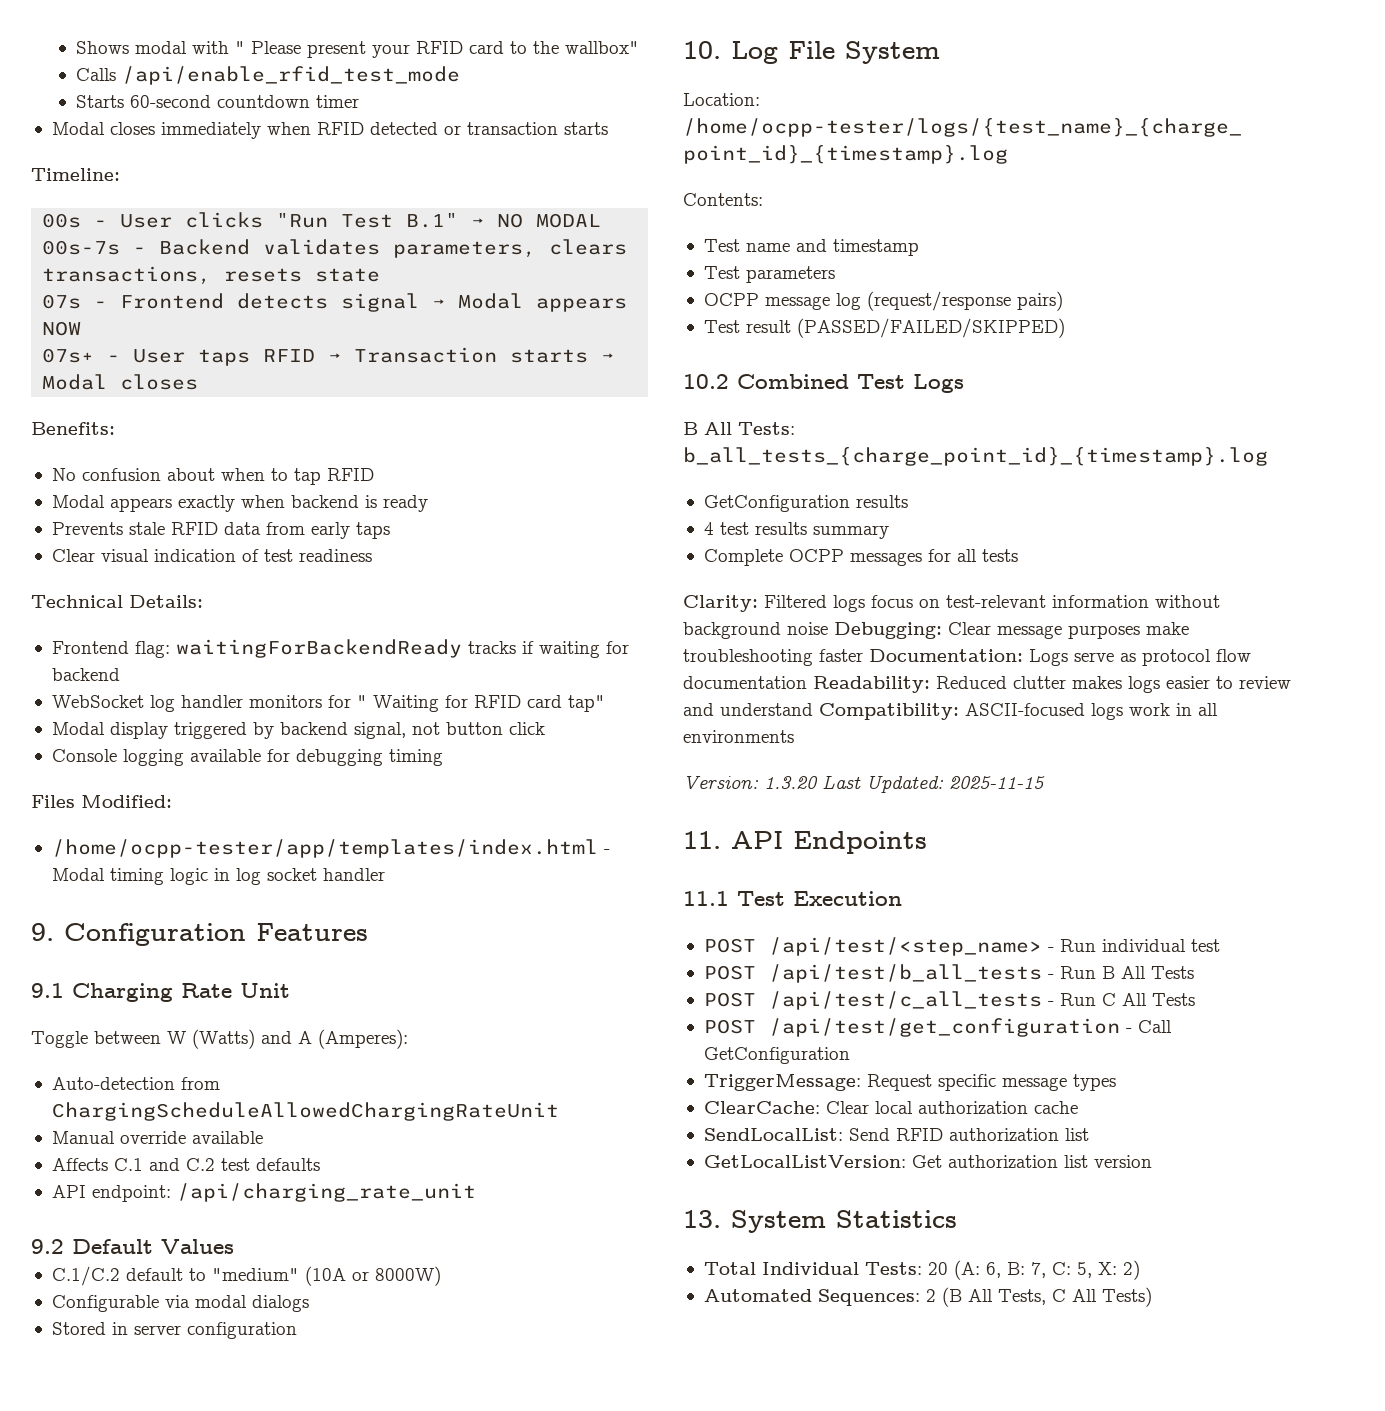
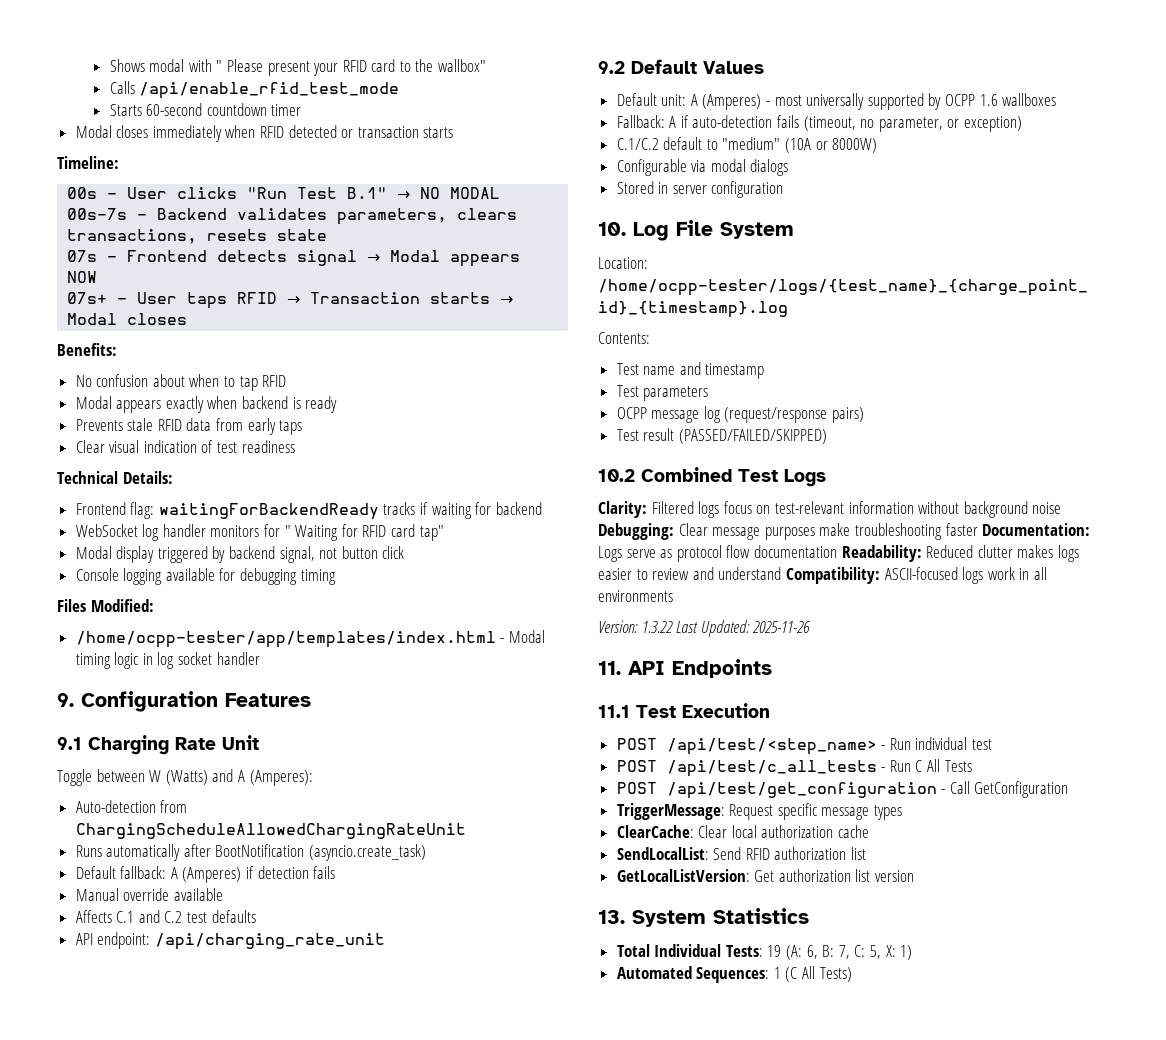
+ Runs automatically after BootNotification (asyncio.create_task)
+ Default fallback: A (Amperes) if detection fails
+ Default unit: A (Amperes) - most universally supported by OCPP 1.6 wallboxes
+ Fallback: A if auto-detection fails (timeout, no parameter, or exception)
- B All Tests: b_all_tests_{charge_point_id}_{timestamp}.log
- GetConfiguration results
- 4 test results summary
- Complete OCPP messages for all tests
- Version: 1.3.20 Last Updated: 2025-11-15
+ Version: 1.3.22 Last Updated: 2025-11-26
- POST /api/test/b_all_tests - Run B All Tests
- Total Individual Tests: 20 (A: 6, B: 7, C: 5, X: 2)
+ Total Individual Tests: 19 (A: 6, B: 7, C: 5, X: 1)
- Automated Sequences: 2 (B All Tests, C All Tests)
+ Automated Sequences: 1 (C All Tests)

